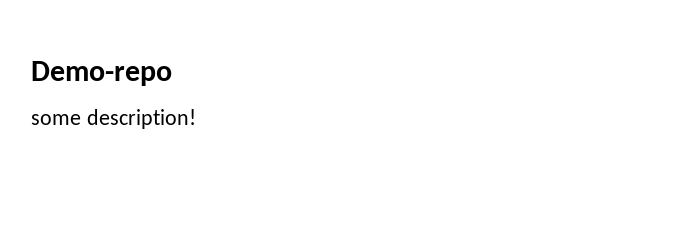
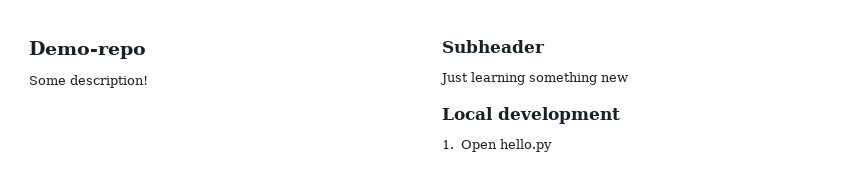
- some description!
+ Some description!
+ Subheader
+ Just learning something new
+ Local development
+ 1. Open hello.py

